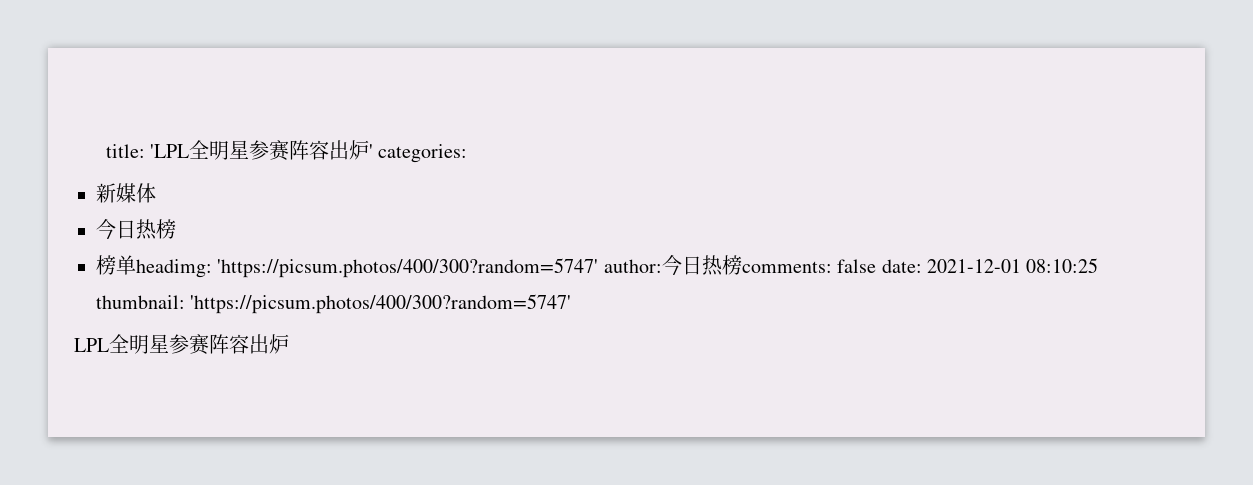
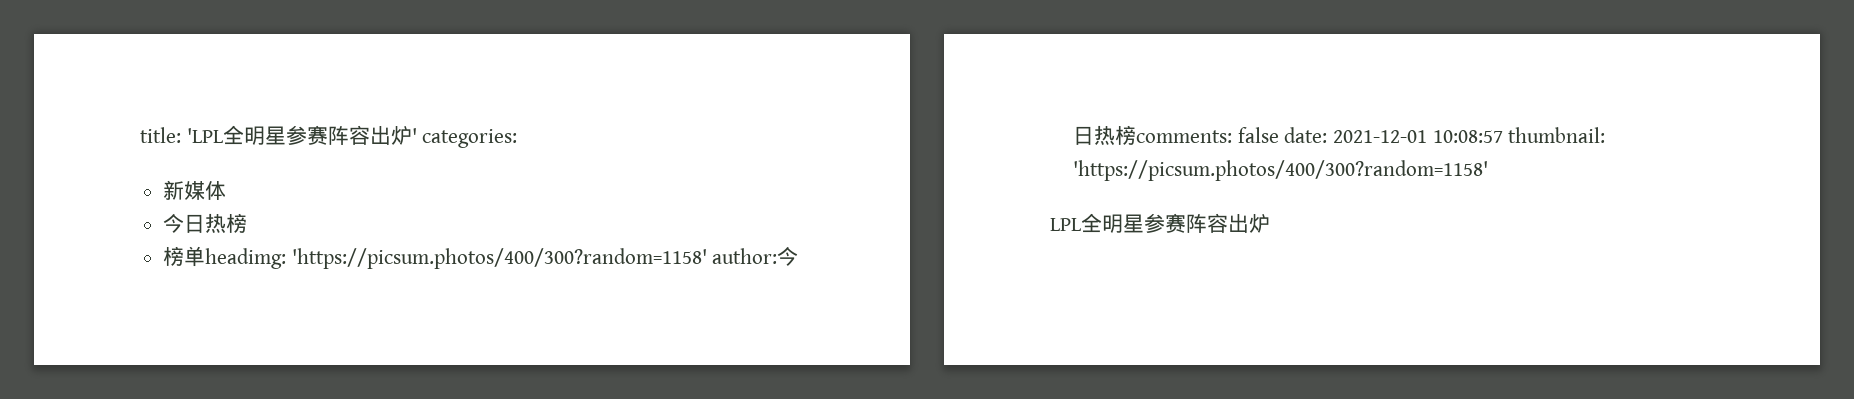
- 榜单headimg: 'https://picsum.photos/400/300?random=5747' author:今日热榜comments: false date: 2021-12-01 08:10:25 thumbnail: 'https://picsum.photos/400/300?random=5747'
+ 榜单headimg: 'https://picsum.photos/400/300?random=1158' author:今日热榜comments: false date: 2021-12-01 10:08:57 thumbnail: 'https://picsum.photos/400/300?random=1158'

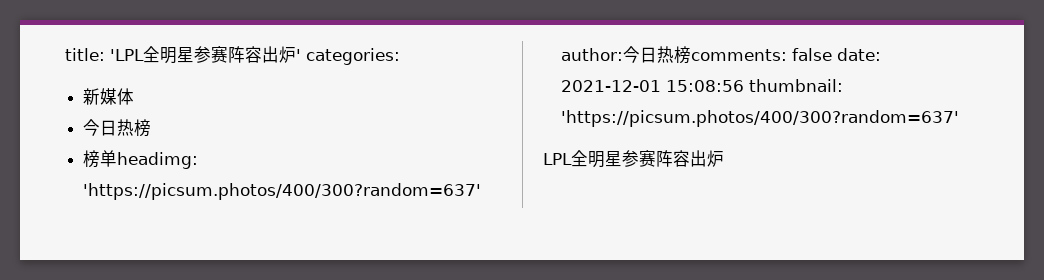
- 榜单headimg: 'https://picsum.photos/400/300?random=1158' author:今日热榜comments: false date: 2021-12-01 10:08:57 thumbnail: 'https://picsum.photos/400/300?random=1158'
+ 榜单headimg: 'https://picsum.photos/400/300?random=637' author:今日热榜comments: false date: 2021-12-01 15:08:56 thumbnail: 'https://picsum.photos/400/300?random=637'

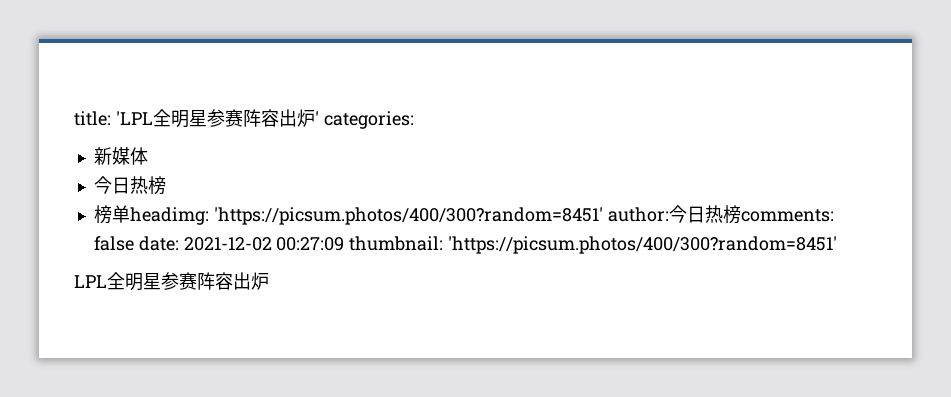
- 榜单headimg: 'https://picsum.photos/400/300?random=637' author:今日热榜comments: false date: 2021-12-01 15:08:56 thumbnail: 'https://picsum.photos/400/300?random=637'
+ 榜单headimg: 'https://picsum.photos/400/300?random=8451' author:今日热榜comments: false date: 2021-12-02 00:27:09 thumbnail: 'https://picsum.photos/400/300?random=8451'

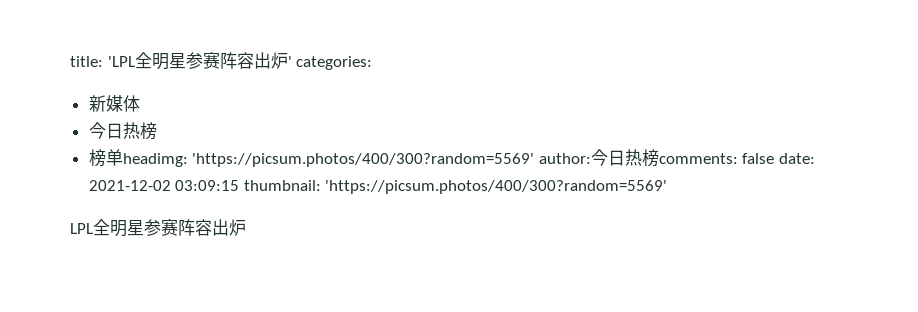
- 榜单headimg: 'https://picsum.photos/400/300?random=8451' author:今日热榜comments: false date: 2021-12-02 00:27:09 thumbnail: 'https://picsum.photos/400/300?random=8451'
+ 榜单headimg: 'https://picsum.photos/400/300?random=5569' author:今日热榜comments: false date: 2021-12-02 03:09:15 thumbnail: 'https://picsum.photos/400/300?random=5569'

